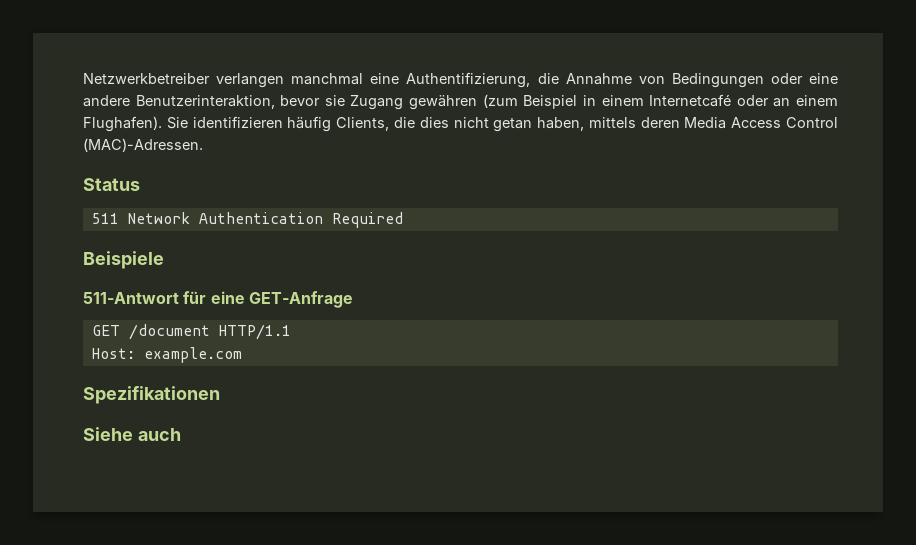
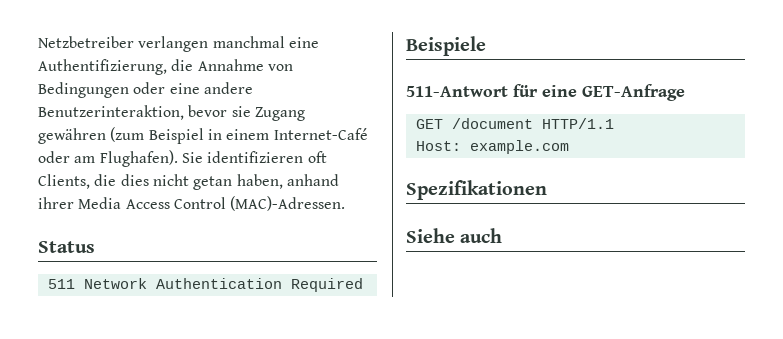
- Netzwerkbetreiber verlangen manchmal eine Authentifizierung, die Annahme von Bedingungen oder eine andere Benutzerinteraktion, bevor sie Zugang gewähren (zum Beispiel in einem Internetcafé oder an einem Flughafen).
+ Netzbetreiber verlangen manchmal eine Authentifizierung, die Annahme von Bedingungen oder eine andere Benutzerinteraktion, bevor sie Zugang gewähren (zum Beispiel in einem Internet-Café oder am Flughafen).
- Sie identifizieren häufig Clients, die dies nicht getan haben, mittels deren Media Access Control (MAC)-Adressen.
+ Sie identifizieren oft Clients, die dies nicht getan haben, anhand ihrer Media Access Control (MAC)-Adressen.

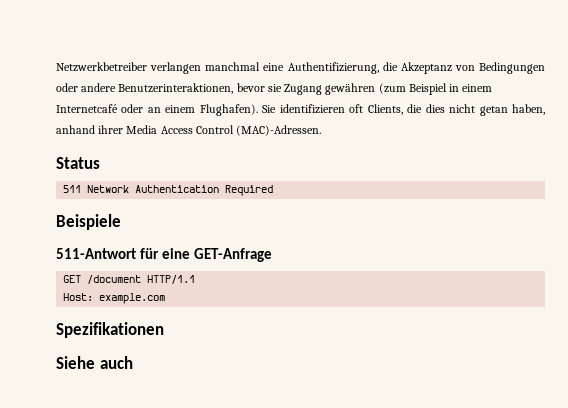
- Netzbetreiber verlangen manchmal eine Authentifizierung, die Annahme von Bedingungen oder eine andere Benutzerinteraktion, bevor sie Zugang gewähren (zum Beispiel in einem Internet-Café oder am Flughafen).
+ Netzwerkbetreiber verlangen manchmal eine Authentifizierung, die Akzeptanz von Bedingungen oder andere Benutzerinteraktionen, bevor sie Zugang gewähren (zum Beispiel in einem Internetcafé oder an einem Flughafen).

